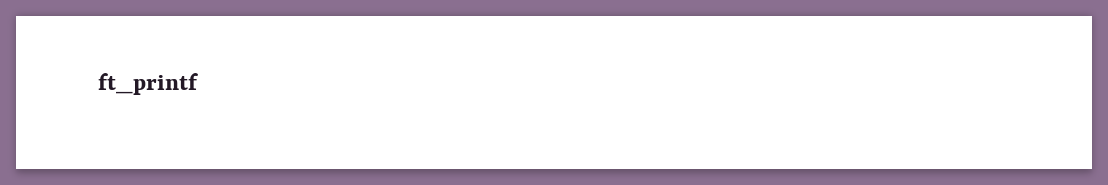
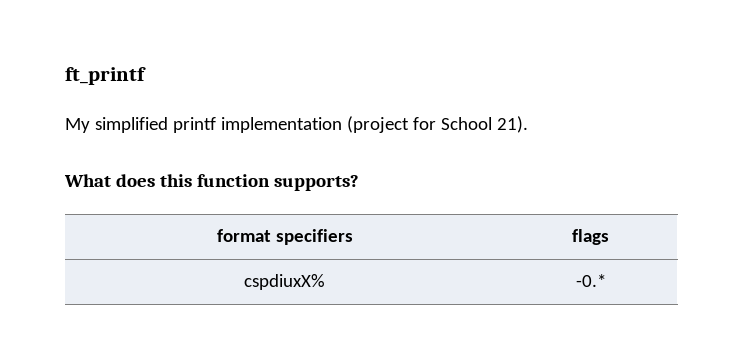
+ My simplified printf implementation (project for School 21).
+ What does this function supports?
+ format specifiers | flags
+ cspdiuxX% | -0.*

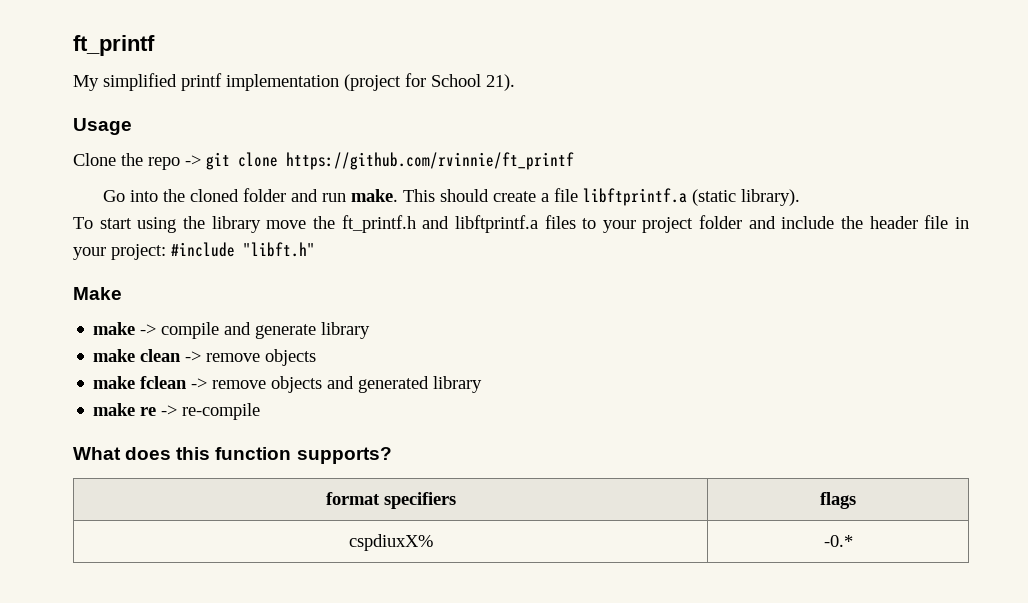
+ Usage
+ Clone the repo -> git clone https://github.com/rvinnie/ft_printf
+ Go into the cloned folder and run make. This should create a file libftprintf.a (static library).
+ To start using the library move the ft_printf.h and libftprintf.a files to your project folder and include the header file in your project: #include "libft.h"
+ Make
+ make -> compile and generate library
+ make clean -> remove objects
+ make fclean -> remove objects and generated library
+ make re -> re-compile

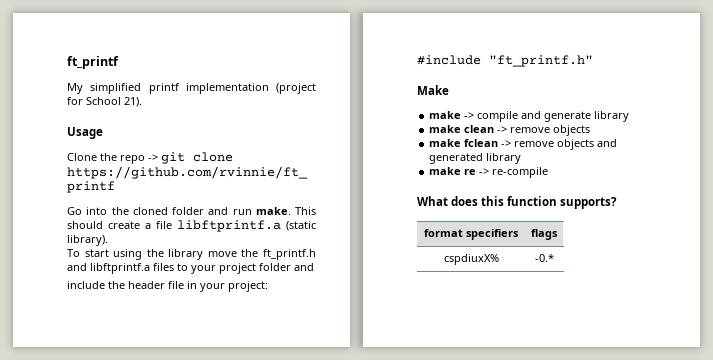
- To start using the library move the ft_printf.h and libftprintf.a files to your project folder and include the header file in your project: #include "libft.h"
+ To start using the library move the ft_printf.h and libftprintf.a files to your project folder and
+ include the header file in your project: #include "ft_printf.h"

